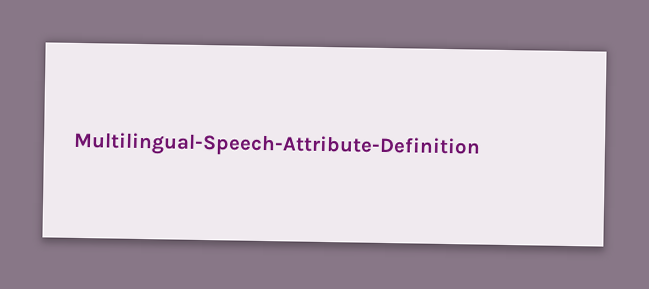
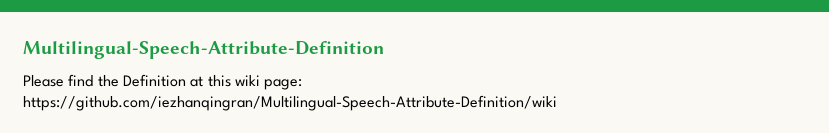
+ Please find the Definition at this wiki page: https://github.com/iezhanqingran/Multilingual-Speech-Attribute-Definition/wiki

